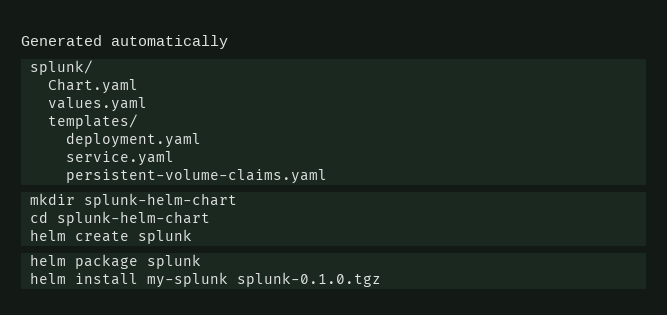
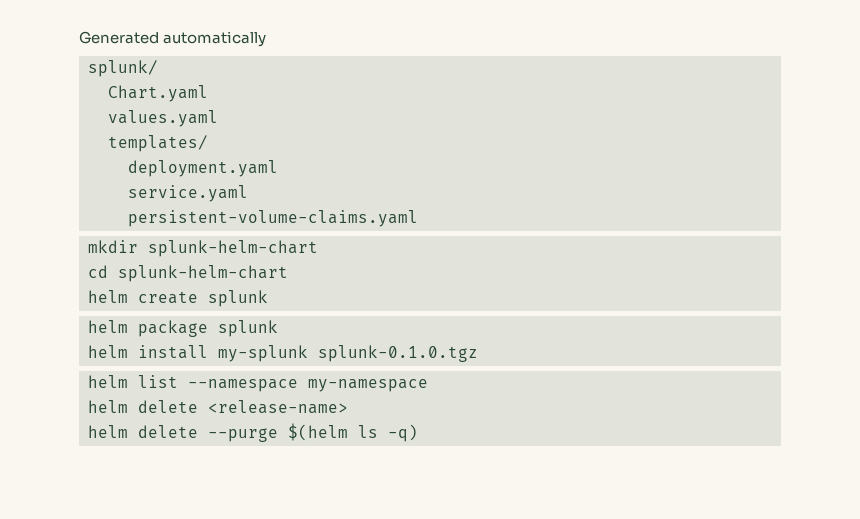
+ helm list --namespace my-namespace
+ helm delete <release-name>
+ helm delete --purge $(helm ls -q)

